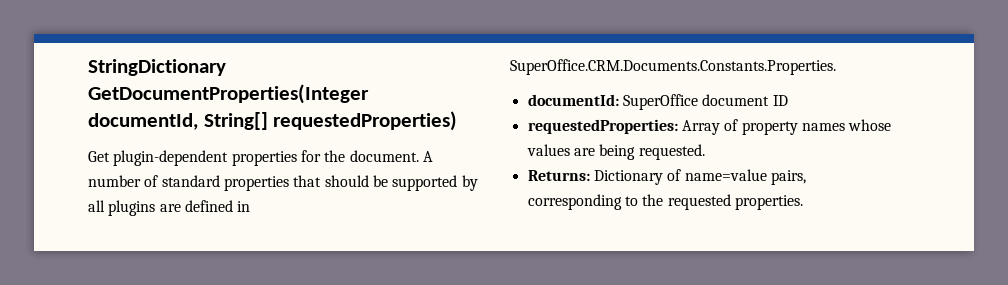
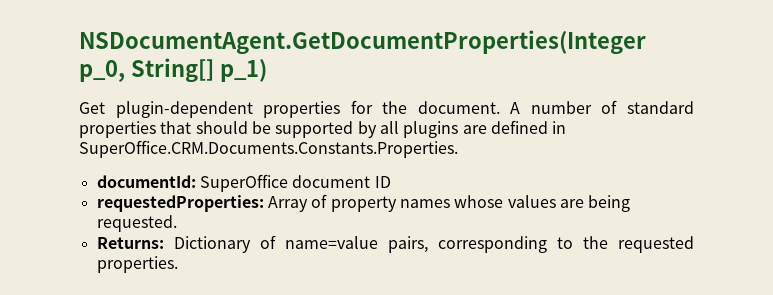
- StringDictionary GetDocumentProperties(Integer documentId, String[] requestedProperties)
+ NSDocumentAgent.GetDocumentProperties(Integer p_0, String[] p_1)

